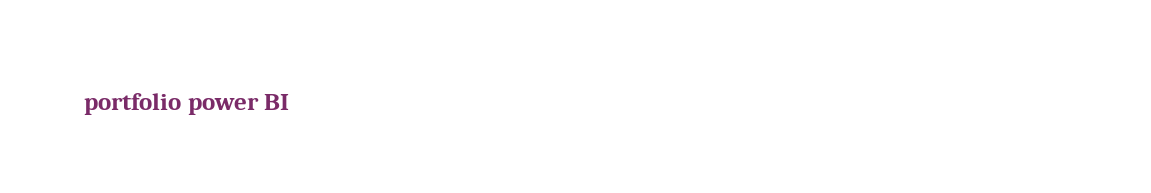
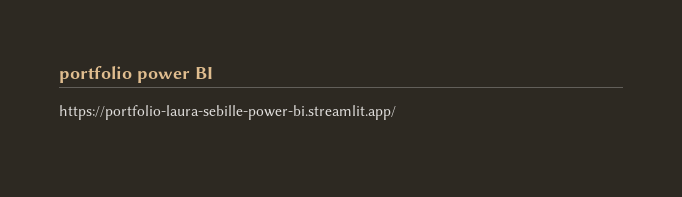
+ https://portfolio-laura-sebille-power-bi.streamlit.app/

